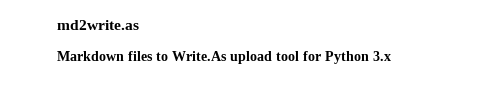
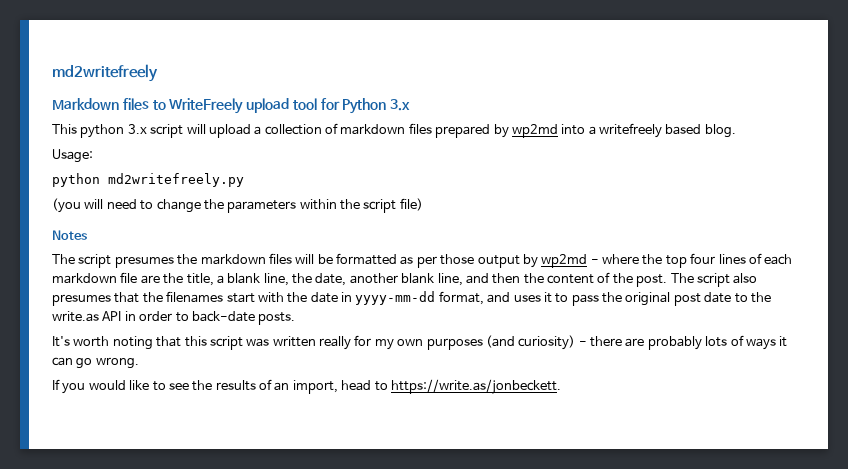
- md2write.as
+ md2writefreely
- Markdown files to Write.As upload tool for Python 3.x
+ Markdown files to WriteFreely upload tool for Python 3.x
+ This python 3.x script will upload a collection of markdown files prepared by wp2md into a writefreely based blog.
+ Usage:
+ python md2writefreely.py
+ (you will need to change the parameters within the script file)
+ Notes
+ The script presumes the markdown files will be formatted as per those output by wp2md - where the top four lines of each markdown file are the title, a blank line, the date, another blank line, and then the content of the post. The script also presumes that the filenames start with the date in yyyy-mm-dd format, and uses it to pass the original post date to the write.as API in order to back-date posts.
+ It's worth noting that this script was written really for my own purposes (and curiosity) - there are probably lots of ways it can go wrong.
+ If you would like to see the results of an import, head to https://write.as/jonbeckett.

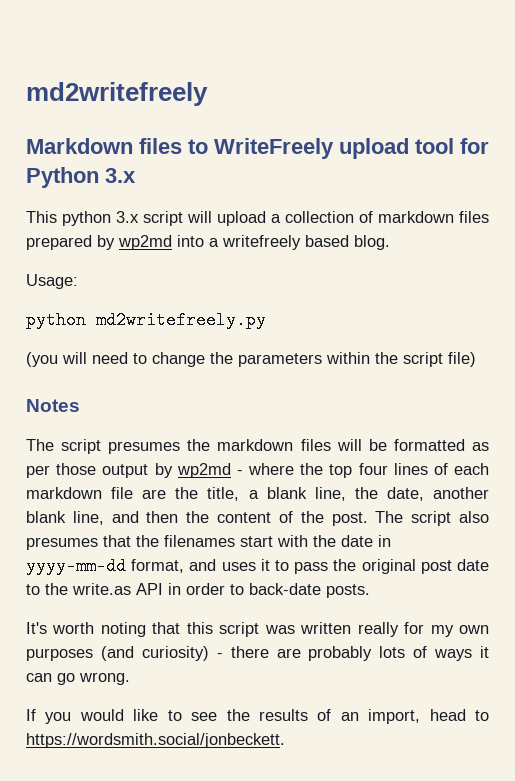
- If you would like to see the results of an import, head to https://write.as/jonbeckett.
+ If you would like to see the results of an import, head to https://wordsmith.social/jonbeckett.

